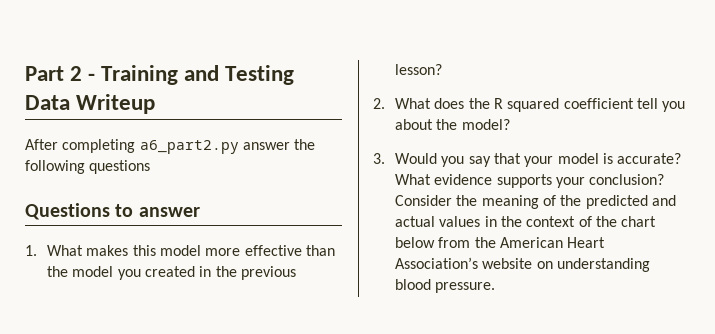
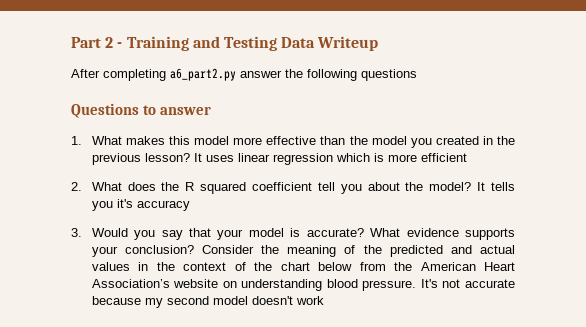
+ It uses linear regression which is more efficient
+ It tells you it's accuracy
+ It's not accurate because my second model doesn't work

